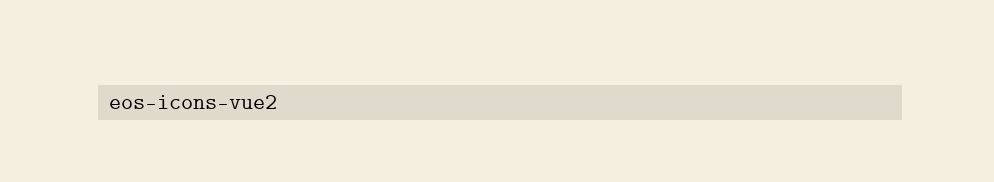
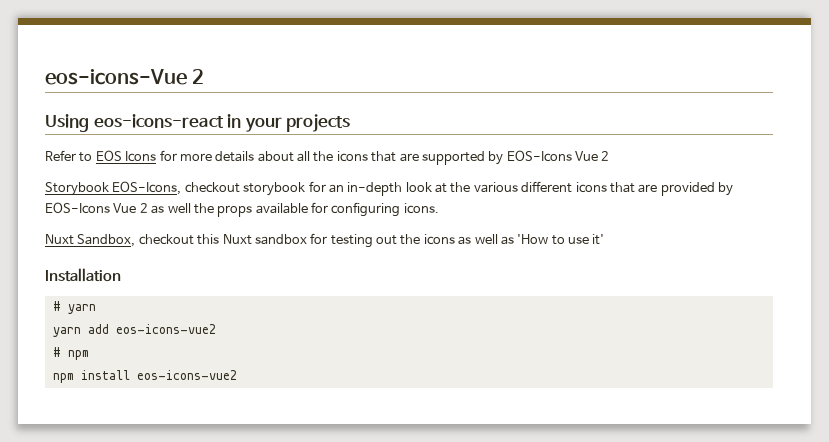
- eos-icons-vue2
+ eos-icons-Vue 2
+ Using eos-icons-react in your projects
+ Refer to EOS Icons for more details about all the icons that are supported by EOS-Icons Vue 2
+ Storybook EOS-Icons, checkout storybook for an in-depth look at the various different icons that are provided by EOS-Icons Vue 2 as well the props available for configuring icons.
+ Nuxt Sandbox, checkout this Nuxt sandbox for testing out the icons as well as 'How to use it'
+ Installation
+ # yarn
+ yarn add eos-icons-vue2
+ # npm
+ npm install eos-icons-vue2

